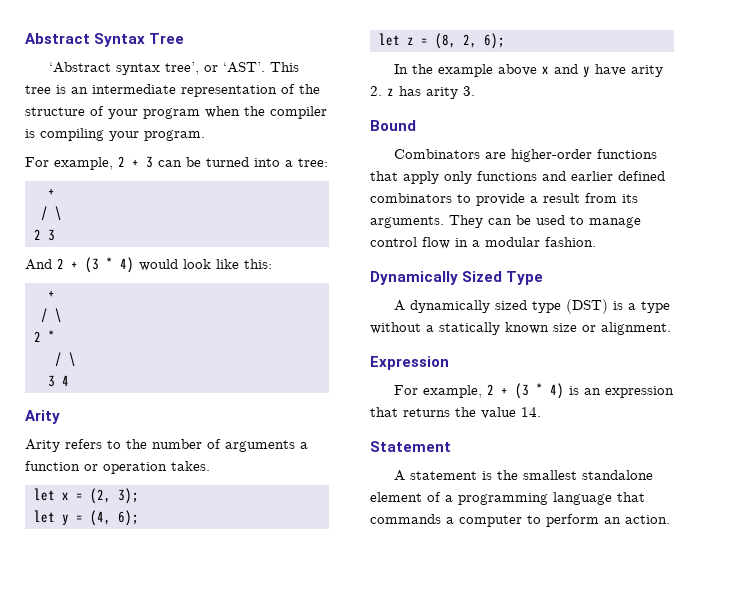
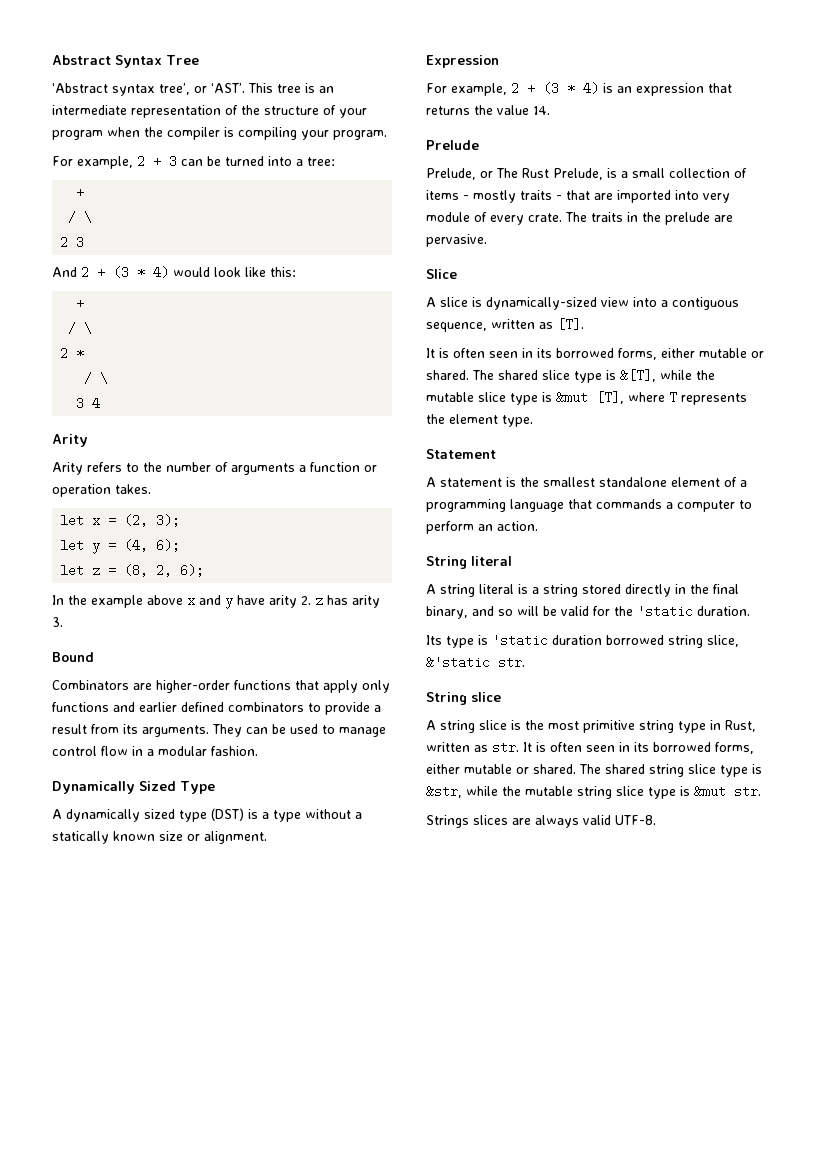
+ Prelude
+ Prelude, or The Rust Prelude, is a small collection of items - mostly traits - that are imported into very module of every crate. The traits in the prelude are pervasive.
+ Slice
+ A slice is dynamically-sized view into a contiguous sequence, written as [T].
+ It is often seen in its borrowed forms, either mutable or shared. The shared slice type is &[T], while the mutable slice type is &mut [T], where T represents the element type.
+ String literal
+ A string literal is a string stored directly in the final binary, and so will be valid for the 'static duration.
+ Its type is 'static duration borrowed string slice, &'static str.
+ String slice
+ A string slice is the most primitive string type in Rust, written as str. It is often seen in its borrowed forms, either mutable or shared. The shared string slice type is &str, while the mutable string slice type is &mut str.
+ Strings slices are always valid UTF-8.

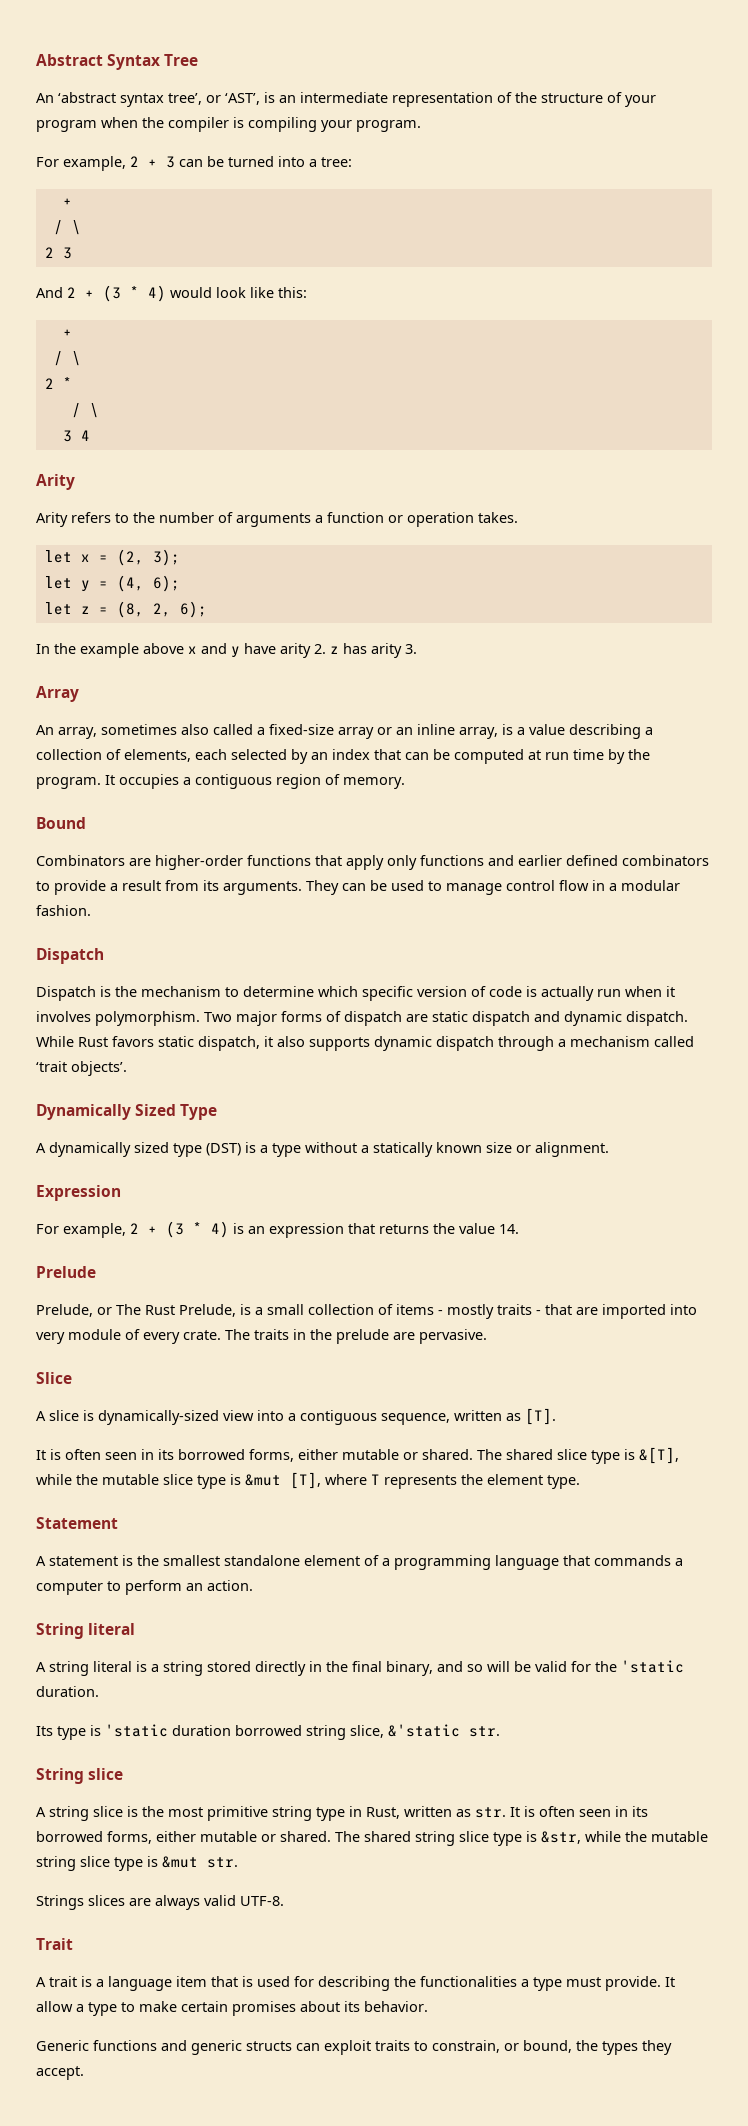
- ‘Abstract syntax tree’, or ‘AST’. This tree is an intermediate representation of the structure of your program when the compiler is compiling your program.
+ An ‘abstract syntax tree’, or ‘AST’, is an intermediate representation of the structure of your program when the compiler is compiling your program.
+ Array
+ An array, sometimes also called a fixed-size array or an inline array, is a value describing a collection of elements, each selected by an index that can be computed at run time by the program. It occupies a contiguous region of memory.
  They can be used to manage control flow in a modular fashion.
+ Dispatch
+ Dispatch is the mechanism to determine which specific version of code is actually run when it involves polymorphism. Two major forms of dispatch are static dispatch and dynamic dispatch. While Rust favors static dispatch, it also supports dynamic dispatch through a mechanism called ‘trait objects’.
+ Trait
+ A trait is a language item that is used for describing the functionalities a type must provide. It allow a type to make certain promises about its behavior.
+ Generic functions and generic structs can exploit traits to constrain, or bound, the types they accept.

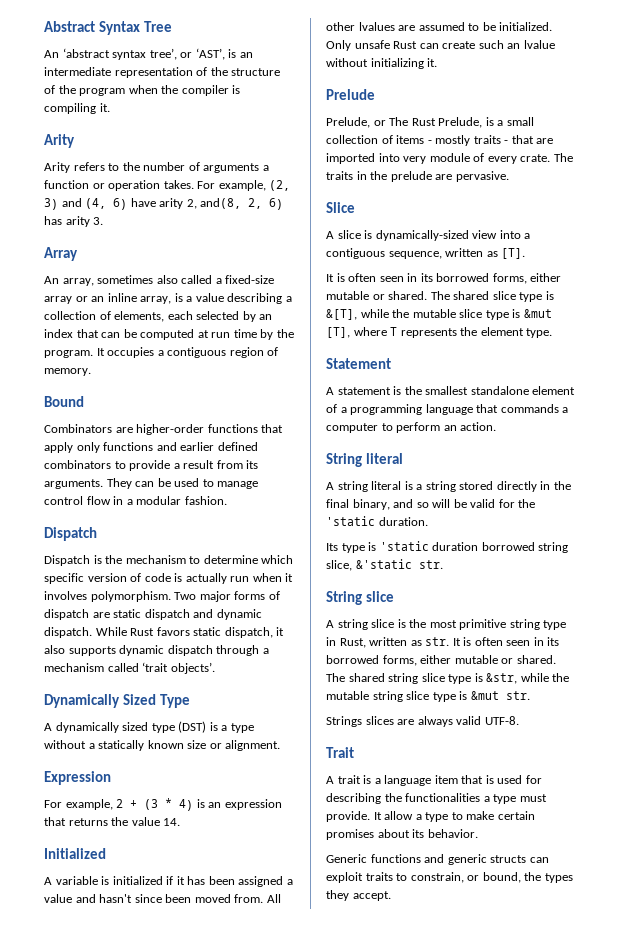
- An ‘abstract syntax tree’, or ‘AST’, is an intermediate representation of the structure of your program when the compiler is compiling your program.
- For example, 2 + 3 can be turned into a tree:
- +
- / \
- 2 3
- And 2 + (3 * 4) would look like this:
- +
- / \
- 2 *
- / \
- 3 4
+ An ‘abstract syntax tree’, or ‘AST’, is an intermediate representation of the structure of the program when the compiler is compiling it.
- Arity refers to the number of arguments a function or operation takes.
- let x = (2, 3);
- let y = (4, 6);
- let z = (8, 2, 6);
- In the example above x and y have arity 2. z has arity 3.
+ Arity refers to the number of arguments a function or operation takes. For example, (2, 3) and (4, 6) have arity 2, and(8, 2, 6) has arity 3.
+ Initialized
+ A variable is initialized if it has been assigned a value and hasn't since been moved from. All other lvalues are assumed to be initialized. Only unsafe Rust can create such an lvalue without initializing it.

